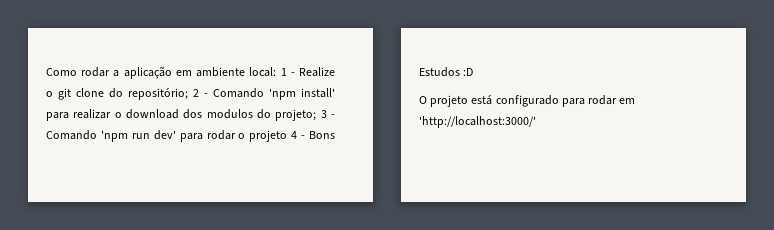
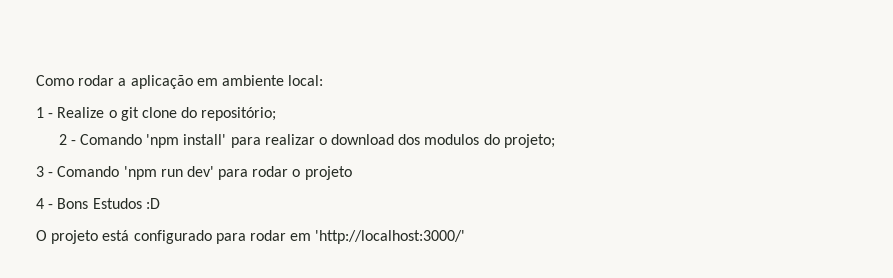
- Como rodar a aplicação em ambiente local: 1 - Realize o git clone do repositório; 2 - Comando 'npm install' para realizar o download dos modulos do projeto; 3 - Comando 'npm run dev' para rodar o projeto 4 - Bons Estudos :D
+ Como rodar a aplicação em ambiente local:
+ 1 - Realize o git clone do repositório;
+ 2 - Comando 'npm install' para realizar o download dos modulos do projeto;
+ 3 - Comando 'npm run dev' para rodar o projeto
+ 4 - Bons Estudos :D

